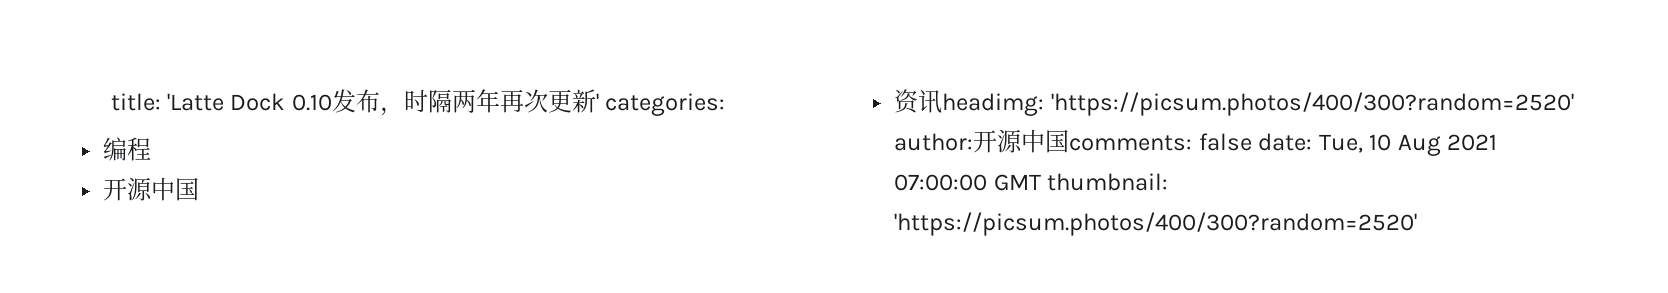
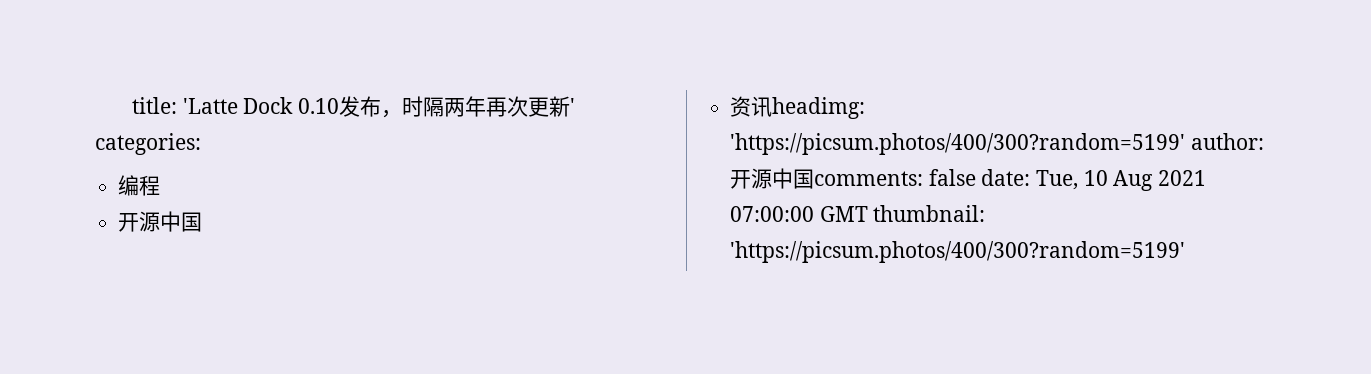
- 资讯headimg: 'https://picsum.photos/400/300?random=2520' author:开源中国comments: false date: Tue, 10 Aug 2021 07:00:00 GMT thumbnail: 'https://picsum.photos/400/300?random=2520'
+ 资讯headimg: 'https://picsum.photos/400/300?random=5199' author:开源中国comments: false date: Tue, 10 Aug 2021 07:00:00 GMT thumbnail: 'https://picsum.photos/400/300?random=5199'

